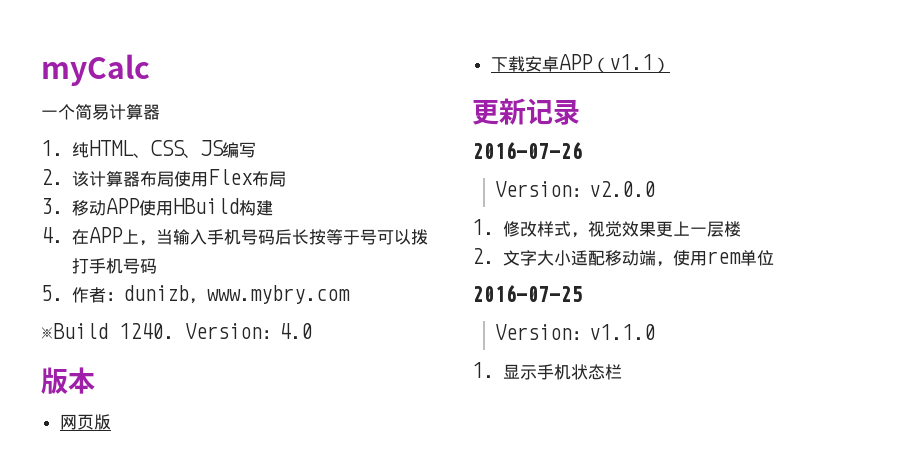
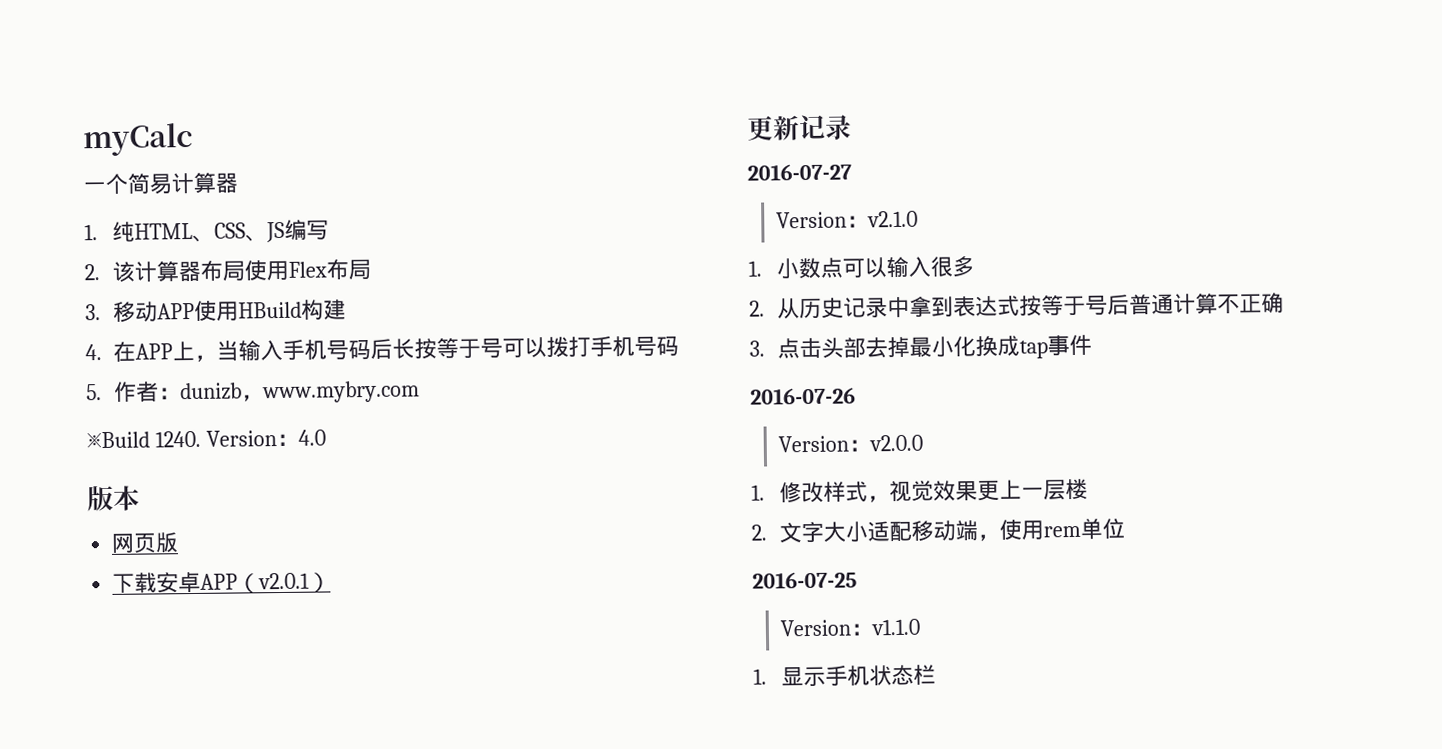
- 下载安卓APP（v1.1）
+ 下载安卓APP（v2.0.1）
+ 2016-07-27
+ Version：v2.1.0
+ 1.小数点可以输入很多
+ 2.从历史记录中拿到表达式按等于号后普通计算不正确
+ 3.点击头部去掉最小化换成tap事件

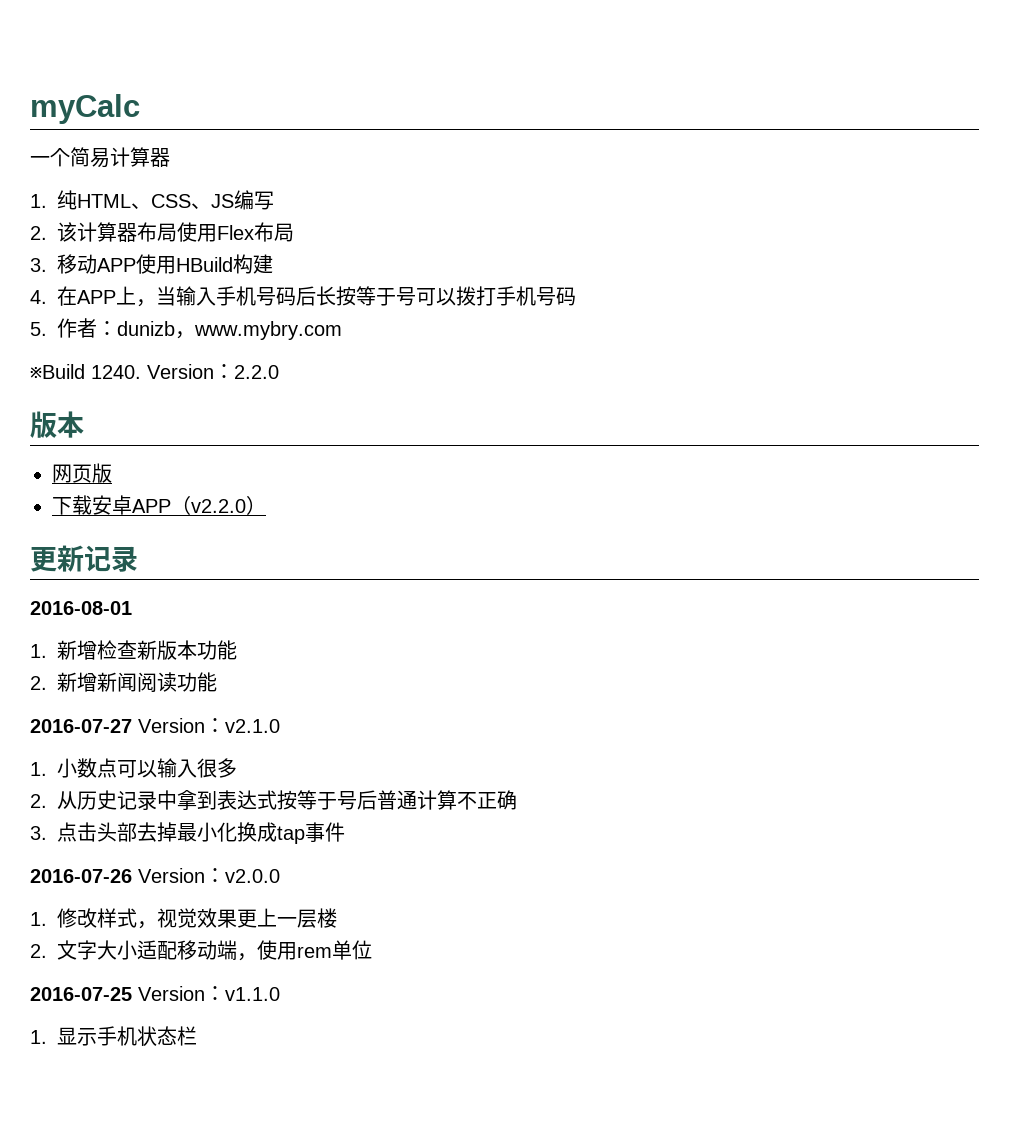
- Version：4.0
+ Version：2.2.0
- 下载安卓APP（v2.0.1）
+ 下载安卓APP（v2.2.0）
+ 2016-08-01
+ 1.新增检查新版本功能
+ 2.新增新闻阅读功能
- 2016-07-27
- Version：v2.1.0
+ 2016-07-27 Version：v2.1.0
- 2016-07-26
- Version：v2.0.0
+ 2016-07-26 Version：v2.0.0
- 2016-07-25
- Version：v1.1.0
+ 2016-07-25 Version：v1.1.0

